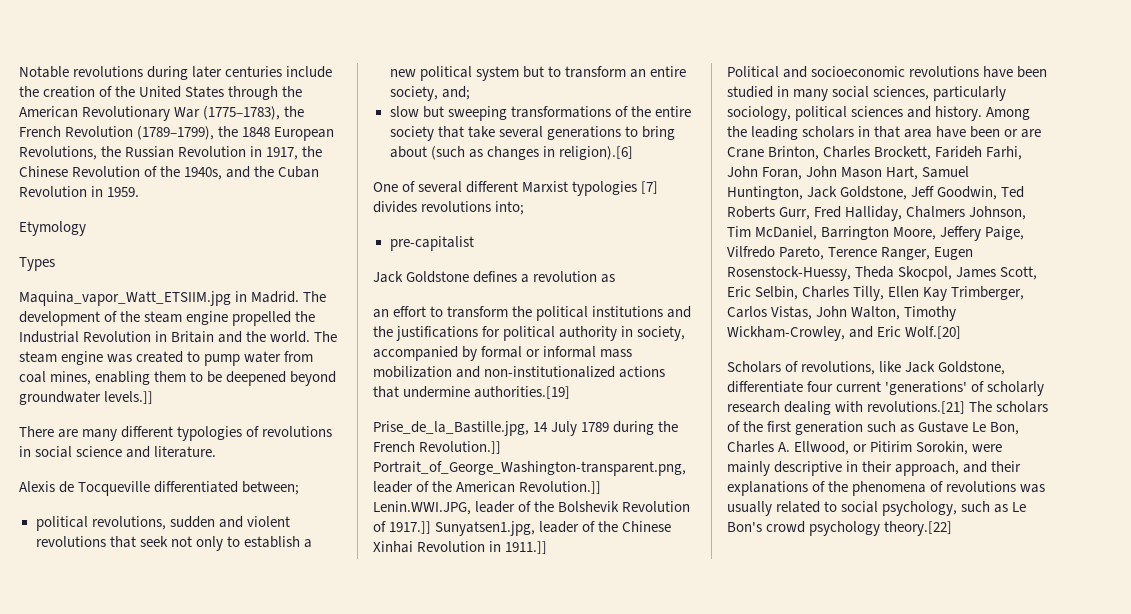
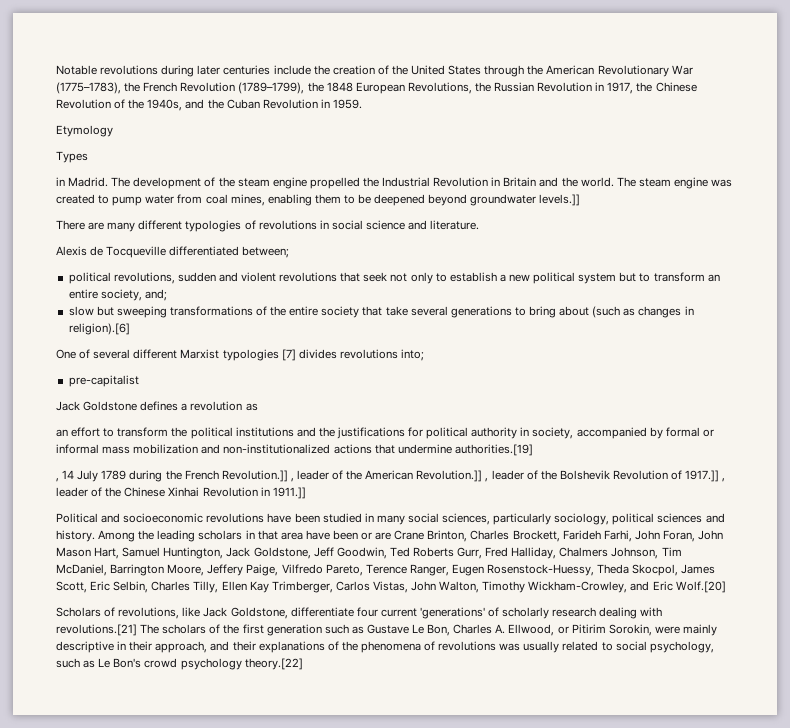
- Maquina_vapor_Watt_ETSIIM.jpg in Madrid.
+ in Madrid.
- Prise_de_la_Bastille.jpg, 14 July 1789 during the French Revolution.]] Portrait_of_George_Washington-transparent.png, leader of the American Revolution.]] Lenin.WWI.JPG, leader of the Bolshevik Revolution of 1917.]] Sunyatsen1.jpg, leader of the Chinese Xinhai Revolution in 1911.]]
+ , 14 July 1789 during the French Revolution.]] , leader of the American Revolution.]] , leader of the Bolshevik Revolution of 1917.]] , leader of the Chinese Xinhai Revolution in 1911.]]

